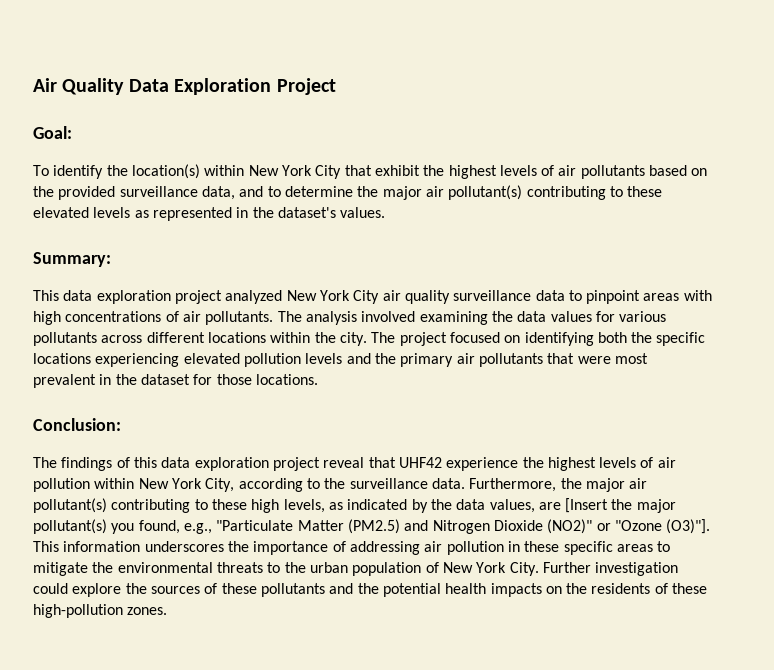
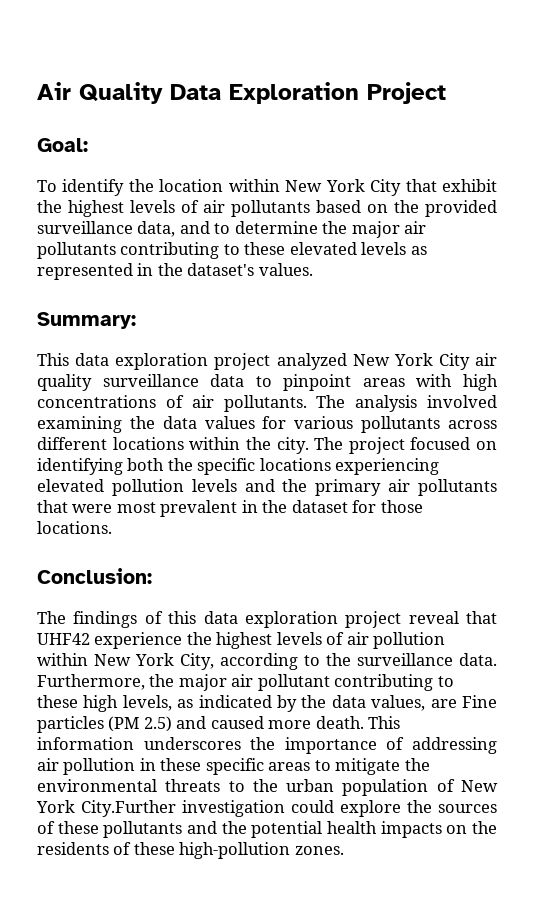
- To identify the location(s) within New York City that exhibit the highest levels of air pollutants based on the provided surveillance data, and to determine the major air pollutant(s) contributing to these elevated levels as represented in the dataset's values.
+ To identify the location within New York City that exhibit the highest levels of air pollutants based on the provided surveillance data, and to determine the major air pollutants contributing to these elevated levels as represented in the dataset's values.
- Furthermore, the major air pollutant(s) contributing to these high levels, as indicated by the data values, are [Insert the major pollutant(s) you found, e.g., "Particulate Matter (PM2.5) and Nitrogen Dioxide (NO2)" or "Ozone (O3)"].
+ Furthermore, the major air pollutant contributing to these high levels, as indicated by the data values, are Fine particles (PM 2.5) and caused more death.
- This information underscores the importance of addressing air pollution in these specific areas to mitigate the environmental threats to the urban population of New York City. Further investigation could explore the sources of these pollutants and the potential health impacts on the residents of these high-pollution zones.
+ This information underscores the importance of addressing air pollution in these specific areas to mitigate the environmental threats to the urban population of New York City.Further investigation could explore the sources of these pollutants and the potential health impacts on the residents of these high-pollution zones.

